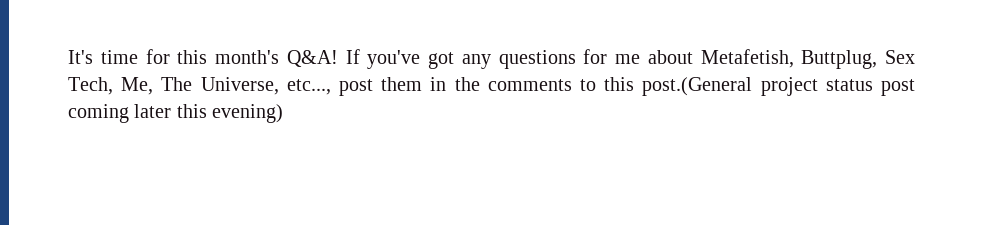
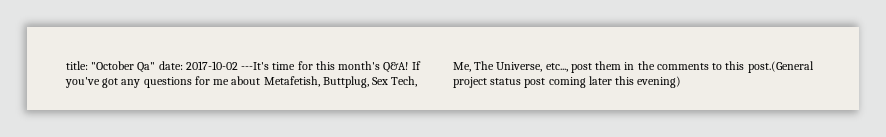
- It's time for this month's Q&A!
+ title: "October Qa" date: 2017-10-02 ---It's time for this month's Q&A!

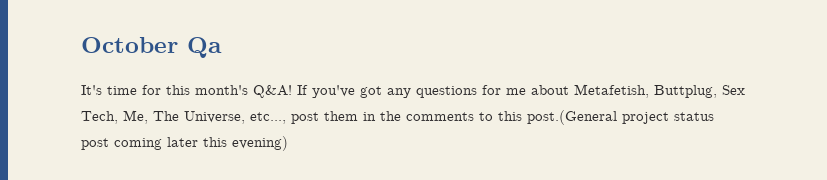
- title: "October Qa" date: 2017-10-02 ---It's time for this month's Q&A!
+ October Qa
+ It's time for this month's Q&A!

